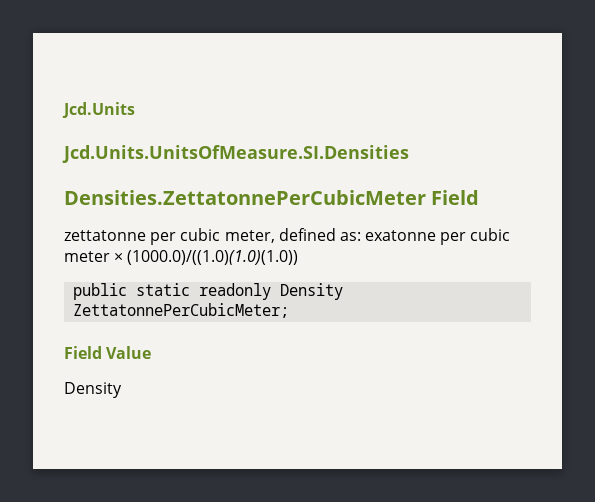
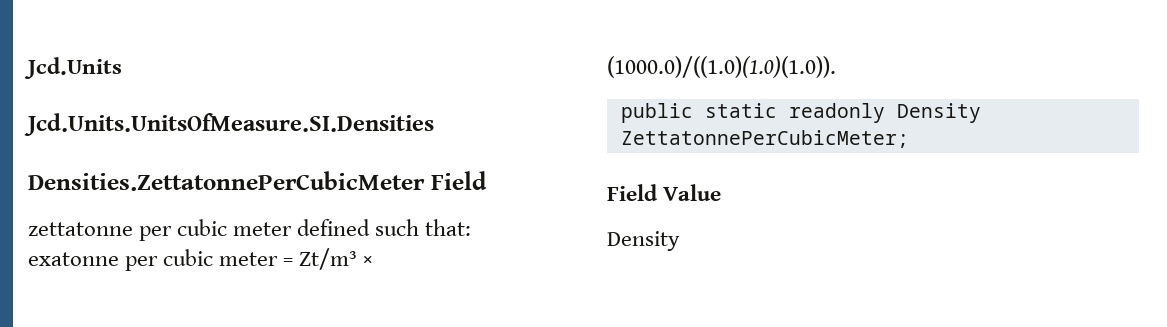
- zettatonne per cubic meter, defined as: exatonne per cubic meter × (1000.0)/((1.0)(1.0)(1.0))
+ zettatonne per cubic meter defined such that: exatonne per cubic meter = Zt/m³ × (1000.0)/((1.0)(1.0)(1.0)).

